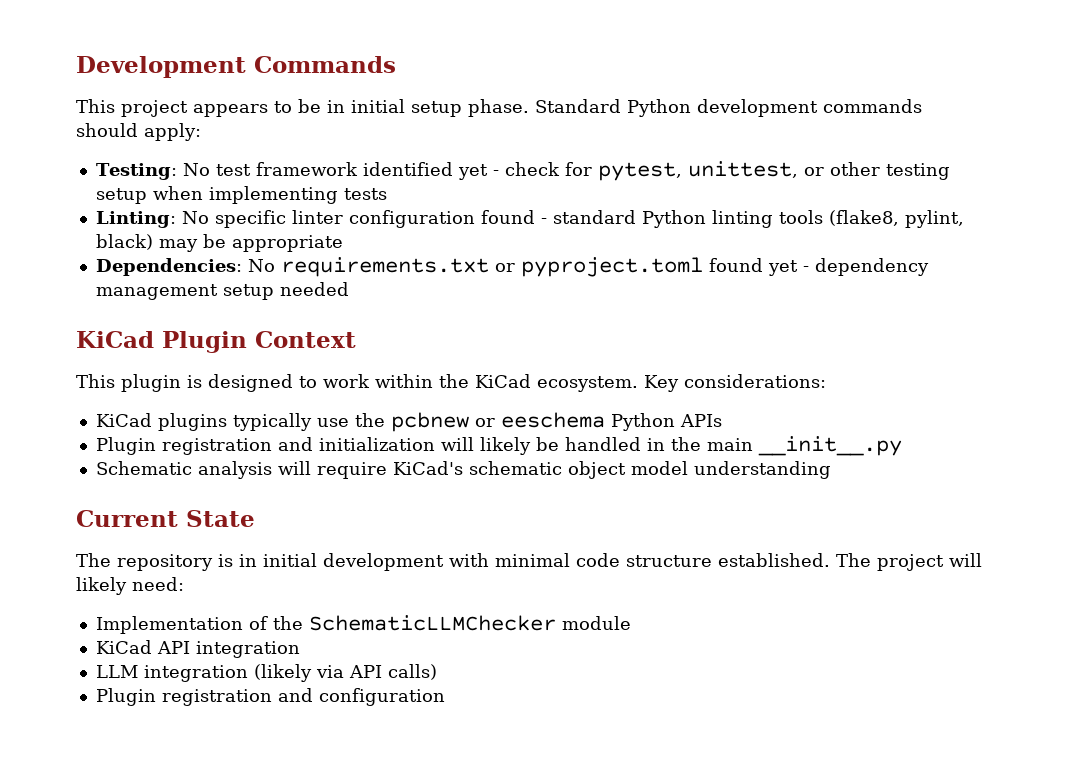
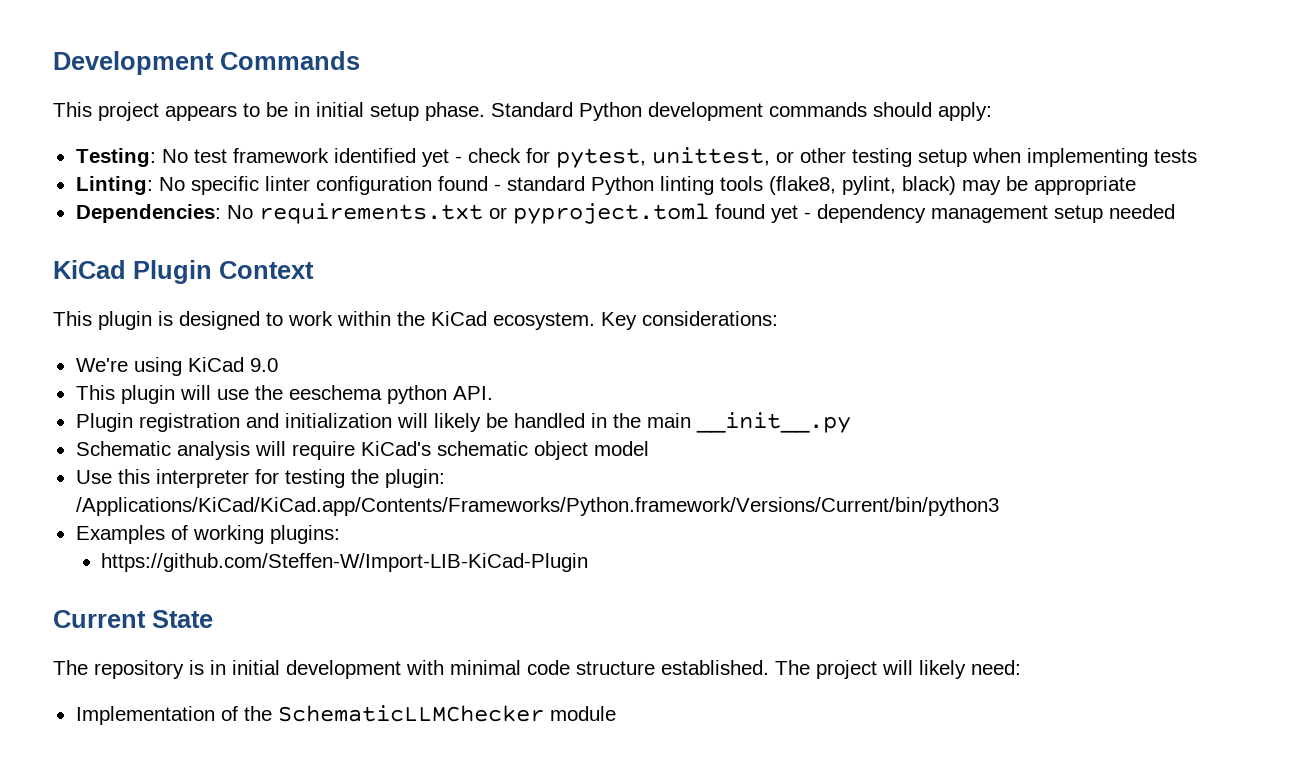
- KiCad plugins typically use the pcbnew or eeschema Python APIs
+ We're using KiCad 9.0
+ This plugin will use the eeschema python API.
- Schematic analysis will require KiCad's schematic object model understanding
+ Schematic analysis will require KiCad's schematic object model
+ Use this interpreter for testing the plugin: /Applications/KiCad/KiCad.app/Contents/Frameworks/Python.framework/Versions/Current/bin/python3
+ Examples of working plugins:
+ https://github.com/Steffen-W/Import-LIB-KiCad-Plugin
- KiCad API integration
- LLM integration (likely via API calls)
- Plugin registration and configuration

